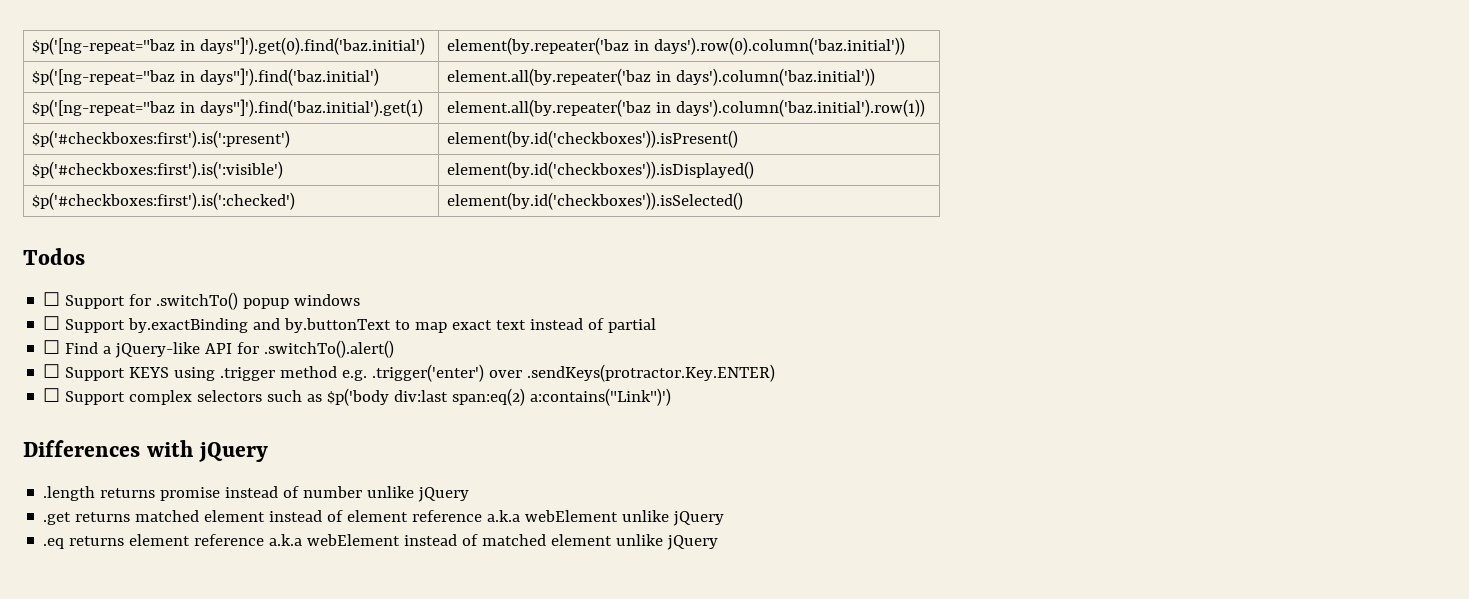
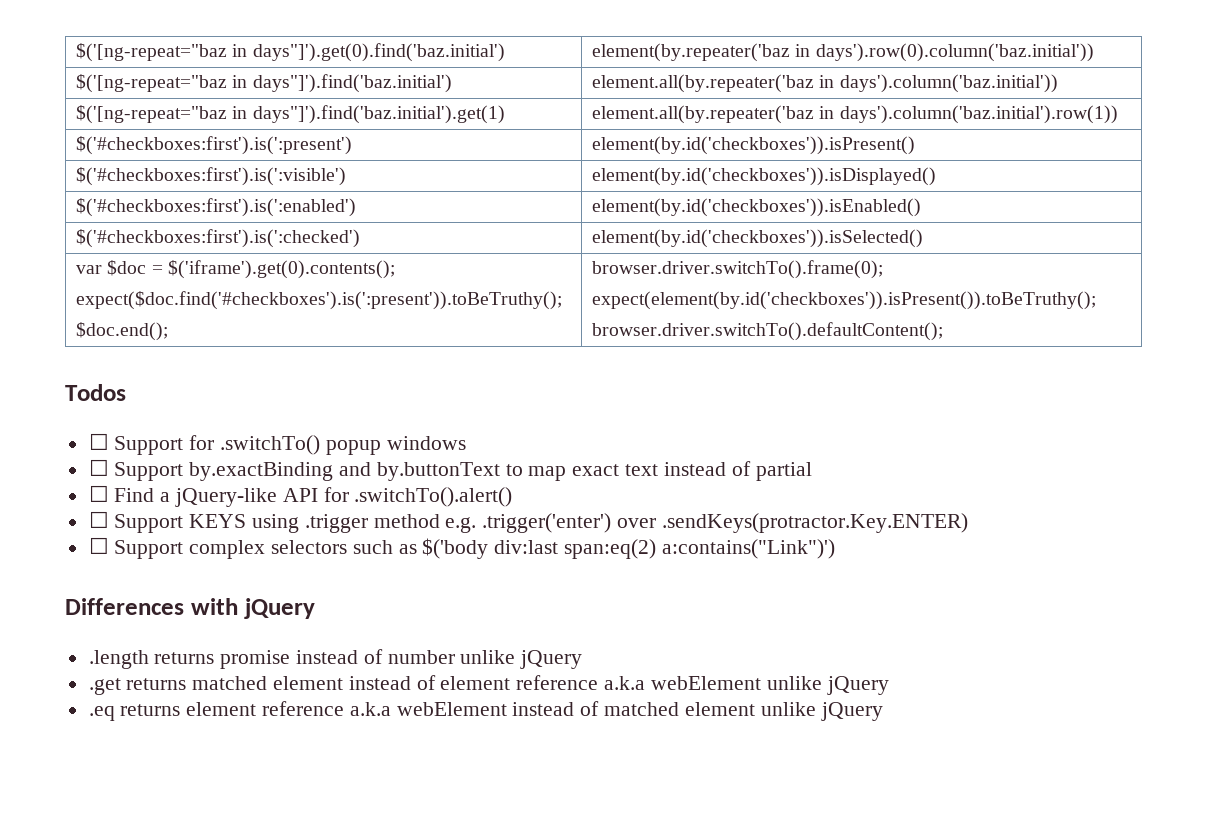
- $p('[ng-repeat="baz in days"]').get(0).find('baz.initial') | element(by.repeater('baz in days').row(0).column('baz.initial'))
+ $('[ng-repeat="baz in days"]').get(0).find('baz.initial') | element(by.repeater('baz in days').row(0).column('baz.initial'))
- $p('[ng-repeat="baz in days"]').find('baz.initial') | element.all(by.repeater('baz in days').column('baz.initial'))
+ $('[ng-repeat="baz in days"]').find('baz.initial') | element.all(by.repeater('baz in days').column('baz.initial'))
- $p('[ng-repeat="baz in days"]').find('baz.initial').get(1) | element.all(by.repeater('baz in days').column('baz.initial').row(1))
+ $('[ng-repeat="baz in days"]').find('baz.initial').get(1) | element.all(by.repeater('baz in days').column('baz.initial').row(1))
- $p('#checkboxes:first').is(':present') | element(by.id('checkboxes')).isPresent()
+ $('#checkboxes:first').is(':present') | element(by.id('checkboxes')).isPresent()
- $p('#checkboxes:first').is(':visible') | element(by.id('checkboxes')).isDisplayed()
+ $('#checkboxes:first').is(':visible') | element(by.id('checkboxes')).isDisplayed()
- $p('#checkboxes:first').is(':checked') | element(by.id('checkboxes')).isSelected()
+ $('#checkboxes:first').is(':enabled') | element(by.id('checkboxes')).isEnabled()
+ $('#checkboxes:first').is(':checked') | element(by.id('checkboxes')).isSelected()
+ var $doc = $('iframe').get(0).contents();
+ expect($doc.find('#checkboxes').is(':present')).toBeTruthy();
+ $doc.end(); | browser.driver.switchTo().frame(0);
+ expect(element(by.id('checkboxes')).isPresent()).toBeTruthy();
+ browser.driver.switchTo().defaultContent();
- ☐ Support complex selectors such as $p('body div:last span:eq(2) a:contains("Link")')
+ ☐ Support complex selectors such as $('body div:last span:eq(2) a:contains("Link")')

